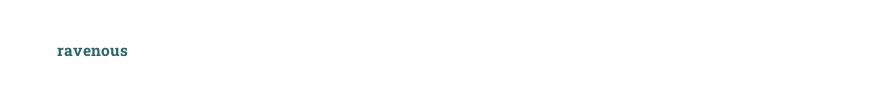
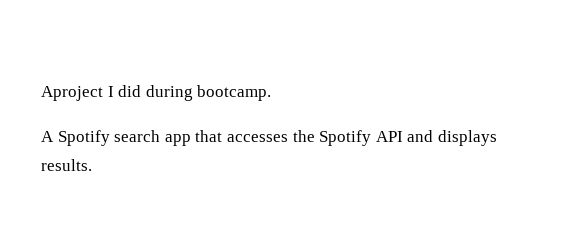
- ravenous
+ Aproject I did during bootcamp.
+ A Spotify search app that accesses the Spotify API and displays results.

